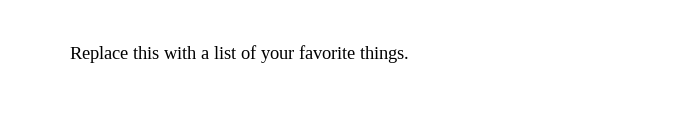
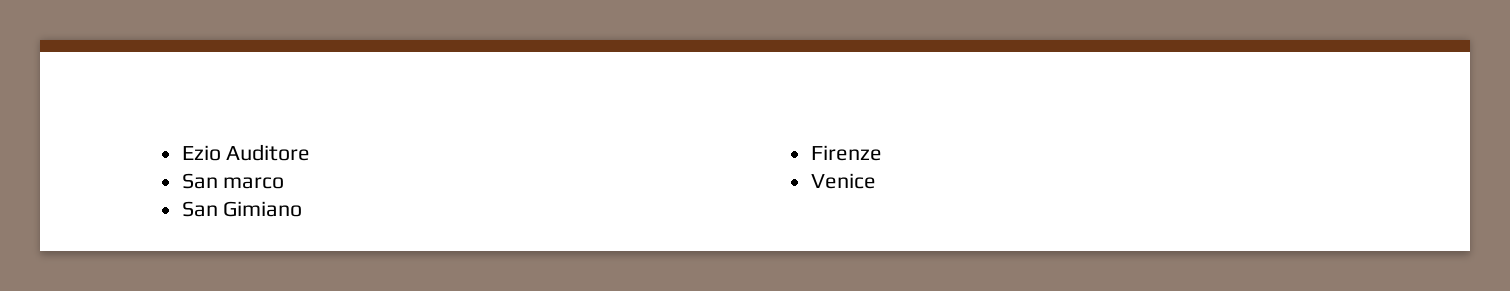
- Replace this with a list of your favorite things.
+ Ezio Auditore
+ San marco
+ San Gimiano
+ Firenze
+ Venice

